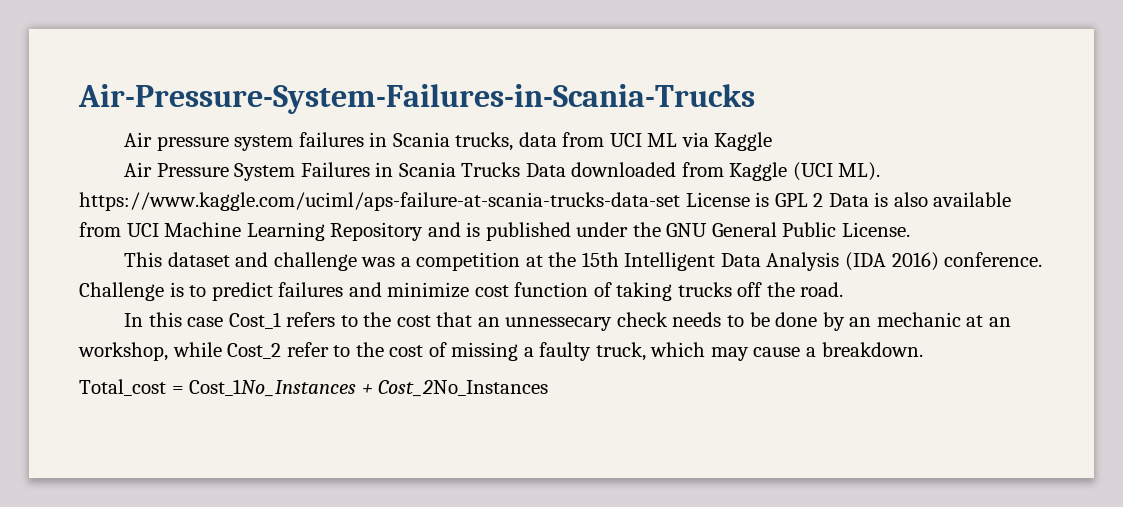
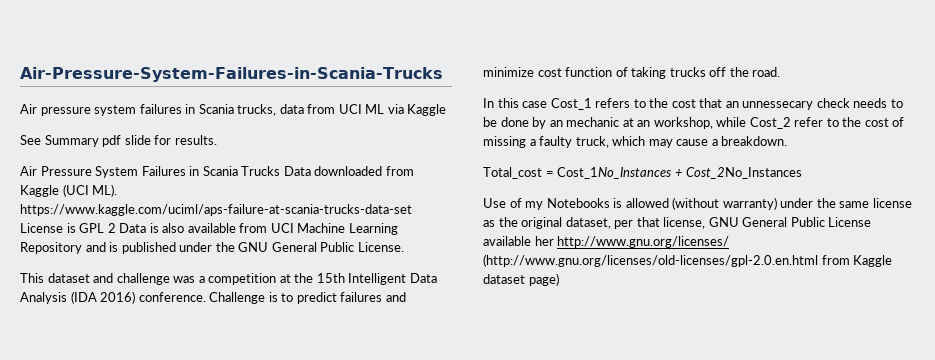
+ See Summary pdf slide for results.
+ Use of my Notebooks is allowed (without warranty) under the same license as the original dataset, per that license, GNU General Public License available her http://www.gnu.org/licenses/ (http://www.gnu.org/licenses/old-licenses/gpl-2.0.en.html from Kaggle dataset page)

